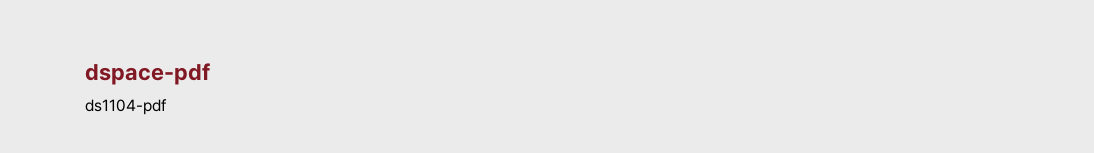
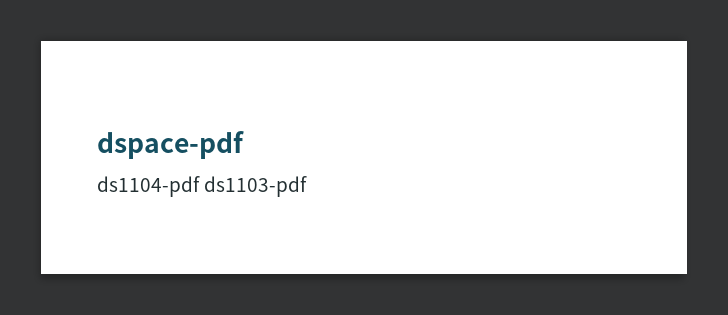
- ds1104-pdf
+ ds1104-pdf ds1103-pdf

